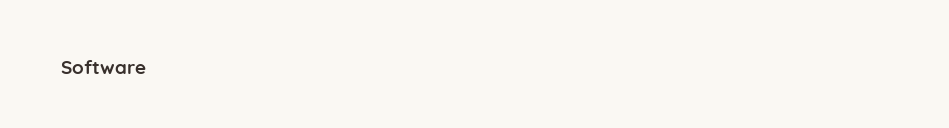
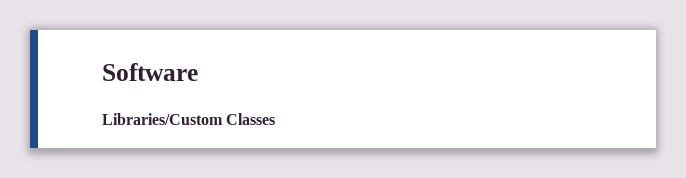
+ Libraries/Custom Classes

